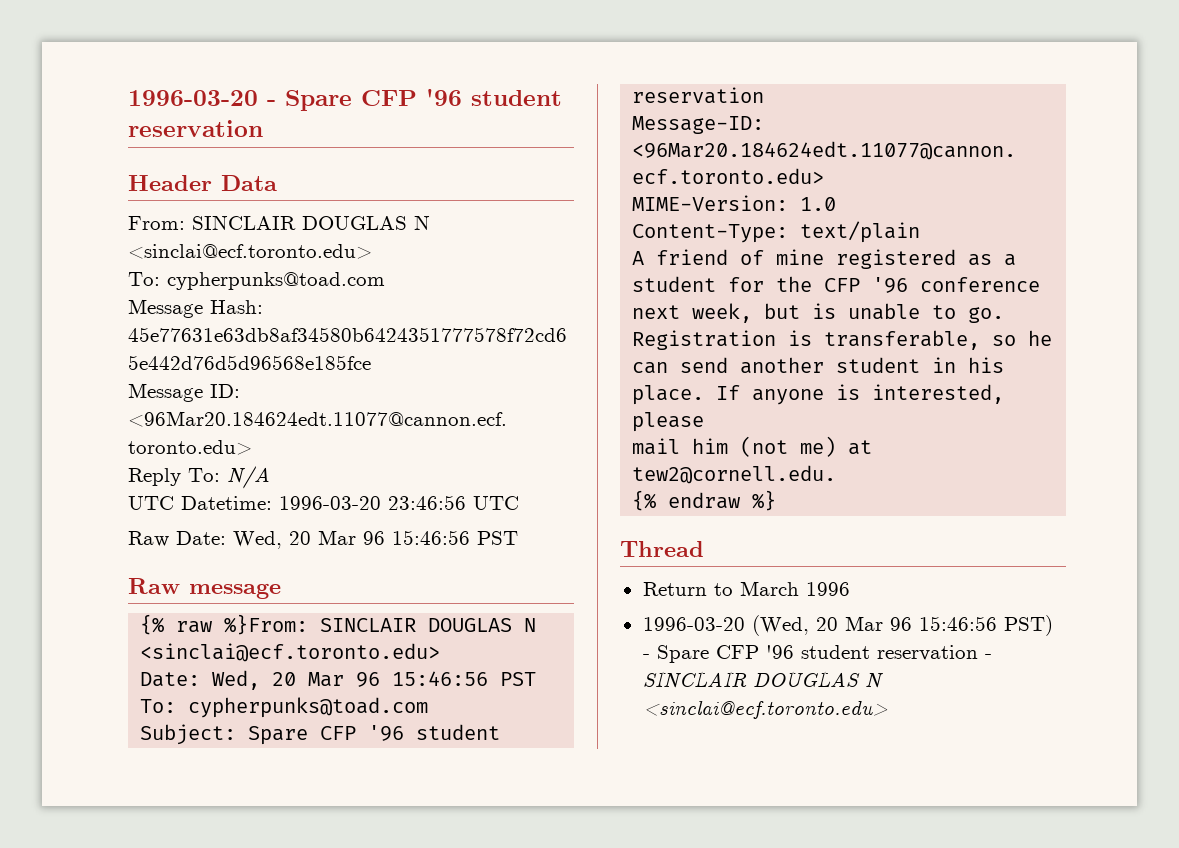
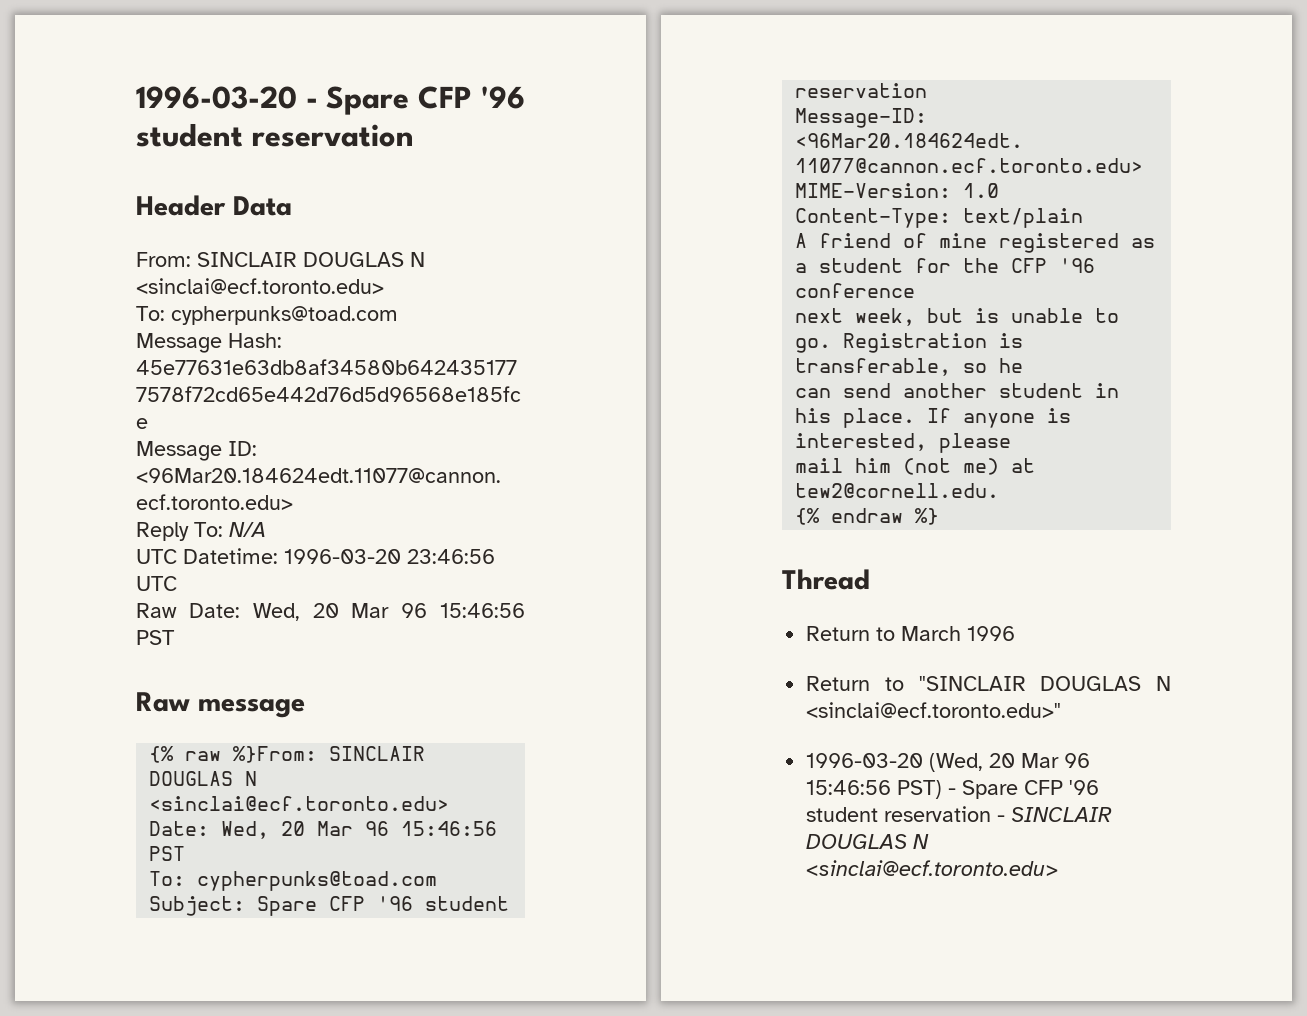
+ Return to "SINCLAIR DOUGLAS N <sinclai@ecf.toronto.edu>"

